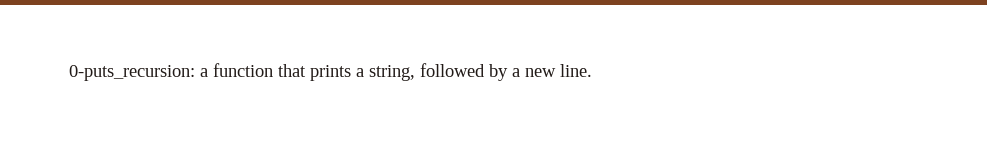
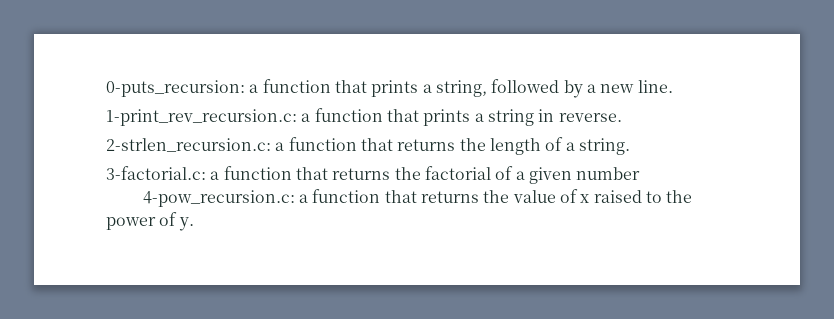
+ 1-print_rev_recursion.c: a function that prints a string in reverse.
+ 2-strlen_recursion.c: a function that returns the length of a string.
+ 3-factorial.c: a function that returns the factorial of a given number
+ 4-pow_recursion.c: a function that returns the value of x raised to the power of y.

